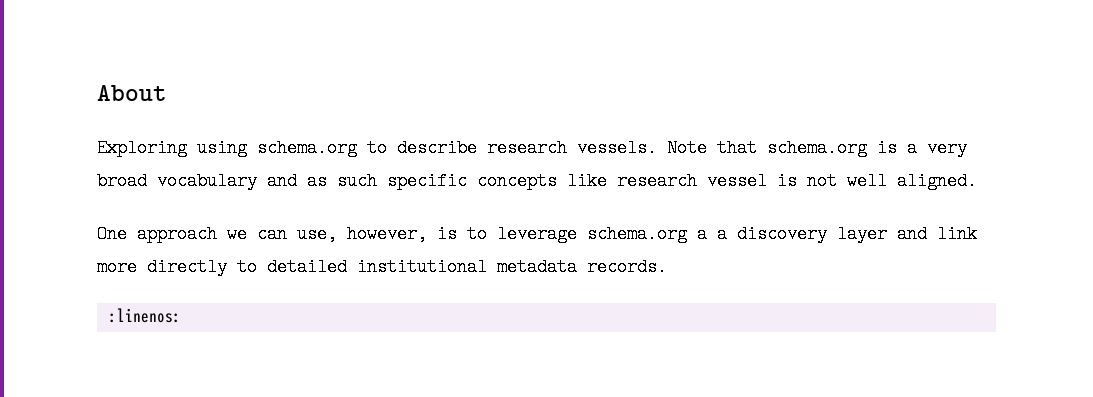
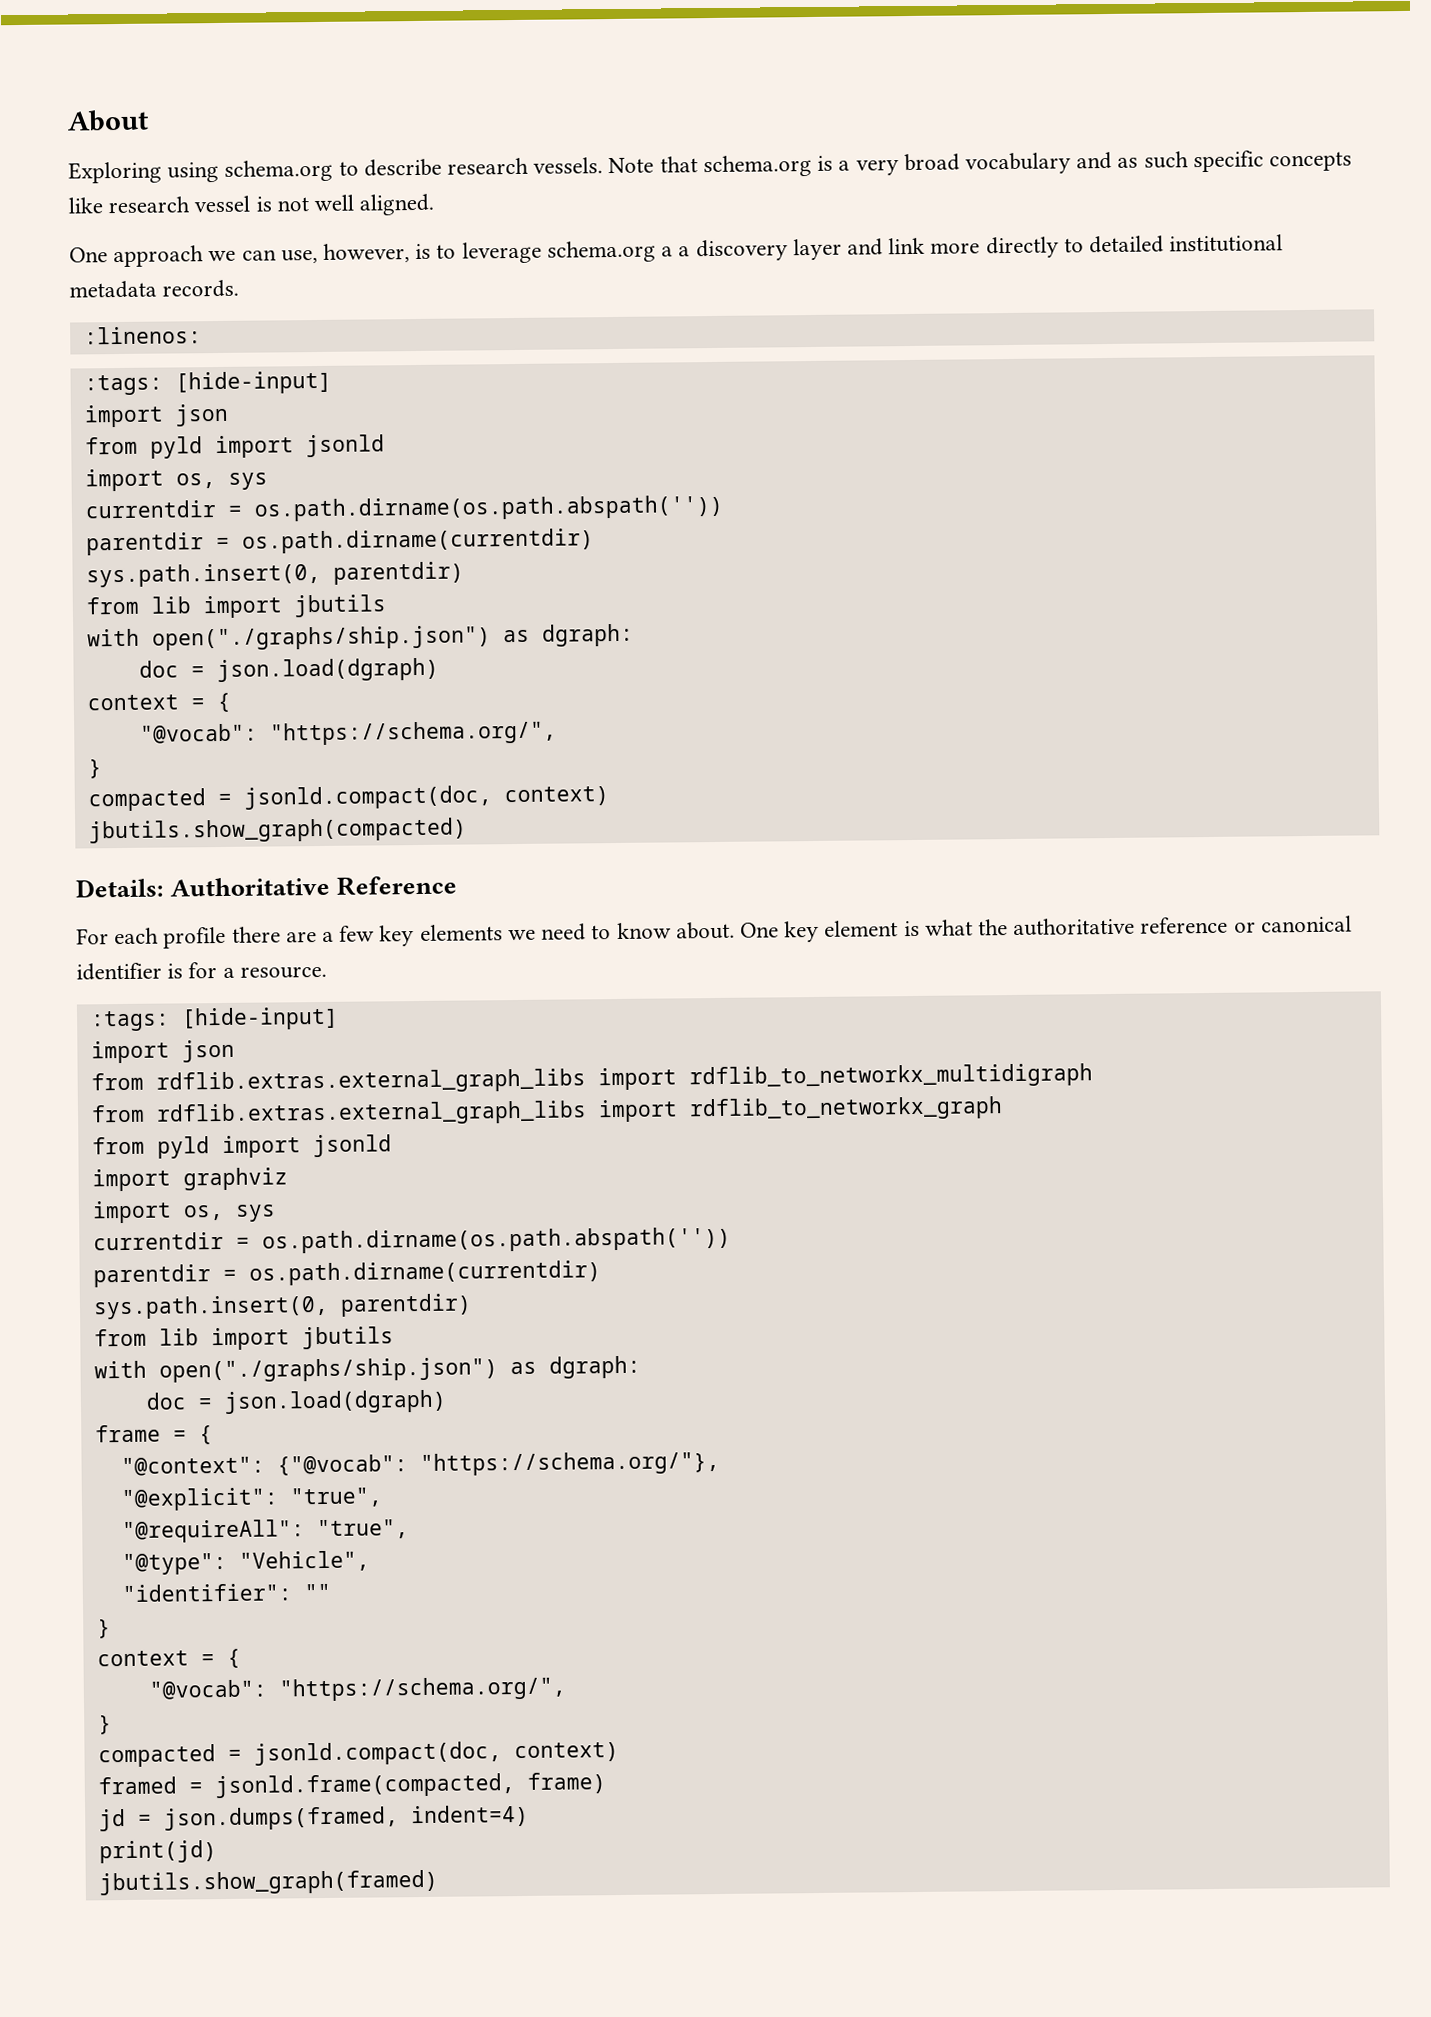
  :linenos:
+ :tags: [hide-input]
+ import json
+ from pyld import jsonld
+ import os, sys
+ currentdir = os.path.dirname(os.path.abspath(''))
+ parentdir = os.path.dirname(currentdir)
+ sys.path.insert(0, parentdir)
+ from lib import jbutils
+ with open("./graphs/ship.json") as dgraph:
+ doc = json.load(dgraph)
+ context = {
+ "@vocab": "https://schema.org/",
+ }
+ compacted = jsonld.compact(doc, context)
+ jbutils.show_graph(compacted)
+ Details: Authoritative Reference
+ For each profile there are a few key elements we need to know about. One key element is what the authoritative reference or canonical identifier is for a resource.
+ :tags: [hide-input]
+ import json
+ from rdflib.extras.external_graph_libs import rdflib_to_networkx_multidigraph
+ from rdflib.extras.external_graph_libs import rdflib_to_networkx_graph
+ from pyld import jsonld
+ import graphviz
+ import os, sys
+ currentdir = os.path.dirname(os.path.abspath(''))
+ parentdir = os.path.dirname(currentdir)
+ sys.path.insert(0, parentdir)
+ from lib import jbutils
+ with open("./graphs/ship.json") as dgraph:
+ doc = json.load(dgraph)
+ frame = {
+ "@context": {"@vocab": "https://schema.org/"},
+ "@explicit": "true",
+ "@requireAll": "true",
+ "@type": "Vehicle",
+ "identifier": ""
+ }
+ context = {
+ "@vocab": "https://schema.org/",
+ }
+ compacted = jsonld.compact(doc, context)
+ framed = jsonld.frame(compacted, frame)
+ jd = json.dumps(framed, indent=4)
+ print(jd)
+ jbutils.show_graph(framed)

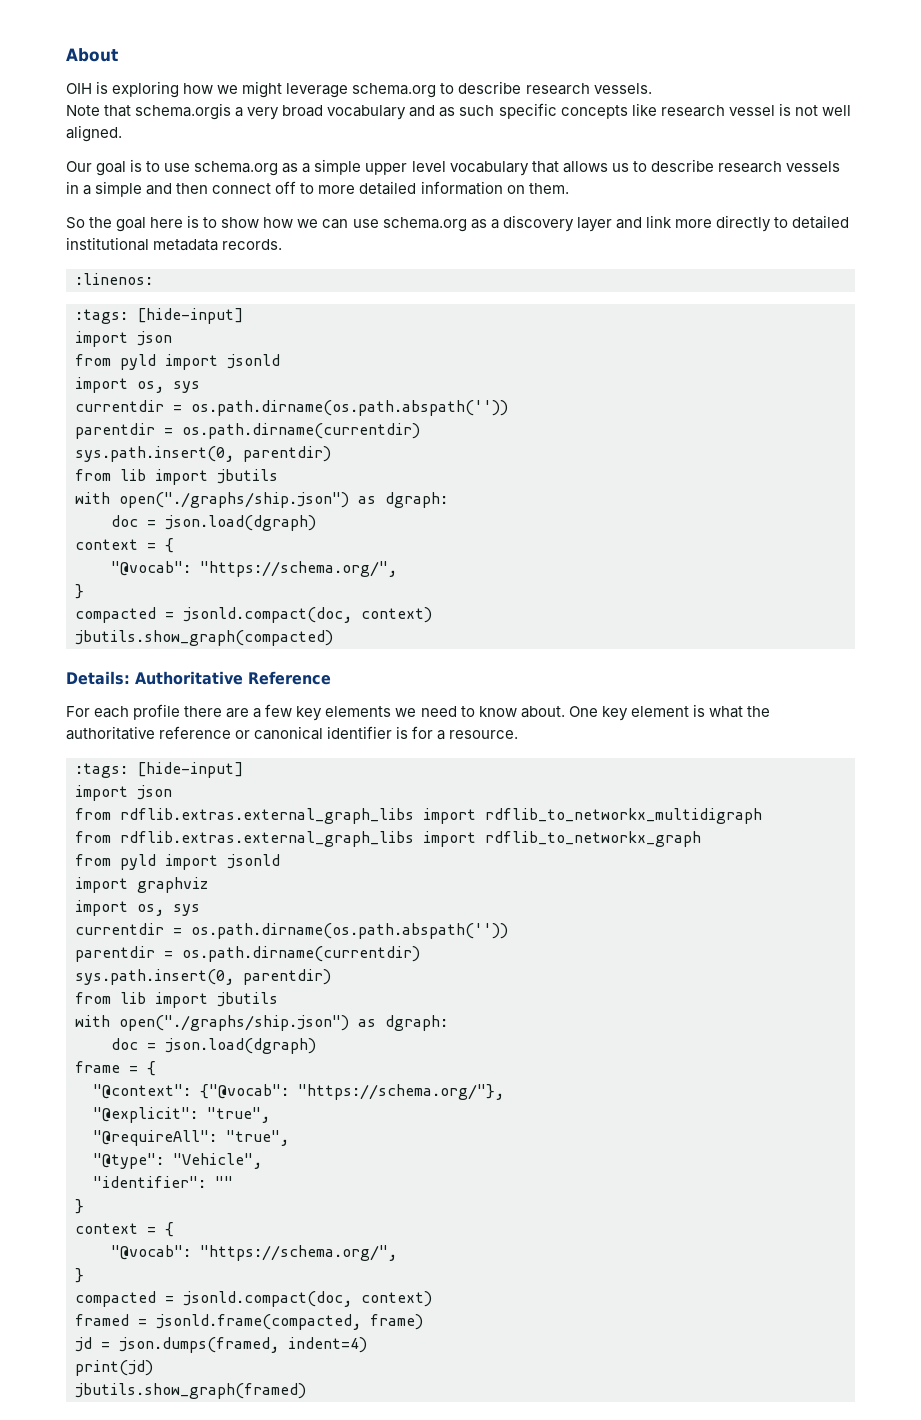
- Exploring using schema.org to describe research vessels. Note that schema.org is a very broad vocabulary and as such specific concepts like research vessel is not well aligned.
+ OIH is exploring how we might leverage schema.org to describe research vessels.
+ Note that schema.orgis a very broad vocabulary and as such specific concepts like research vessel is not well aligned.
- One approach we can use, however, is to leverage schema.org a a discovery layer and link more directly to detailed institutional metadata records.
+ Our goal is to use schema.org as a simple upper level vocabulary that allows us to describe research vessels in a simple and then connect off to more detailed information on them.
+ So the goal here is to show how we can use schema.org as a discovery layer and link more directly to detailed institutional metadata records.

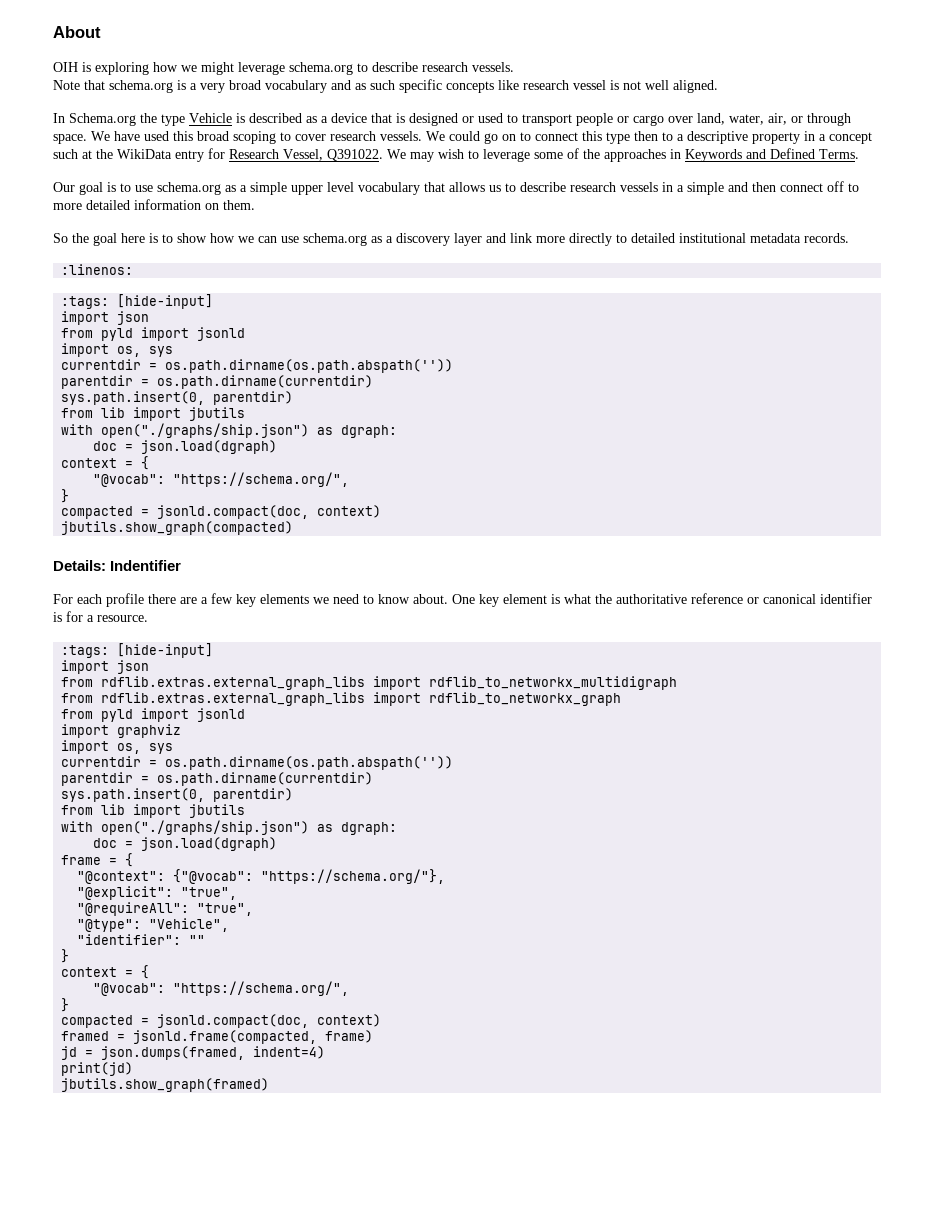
- Note that schema.orgis a very broad vocabulary and as such specific concepts like research vessel is not well aligned.
+ Note that schema.org is a very broad vocabulary and as such specific concepts like research vessel is not well aligned.
+ In Schema.org the type Vehicle is described as a device that is designed or used to transport people or cargo over land, water, air, or through space. We have used this broad scoping to cover research vessels. We could go on to connect this type then to a descriptive property in a concept such at the WikiData entry for Research Vessel, Q391022. We may wish to leverage some of the approaches in Keywords and Defined Terms.
- Details: Authoritative Reference
+ Details: Indentifier

